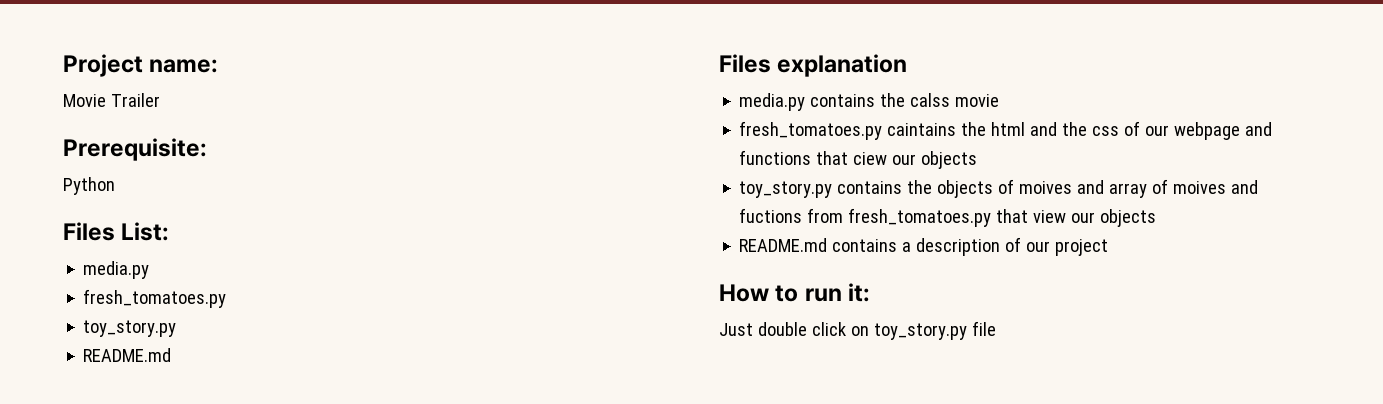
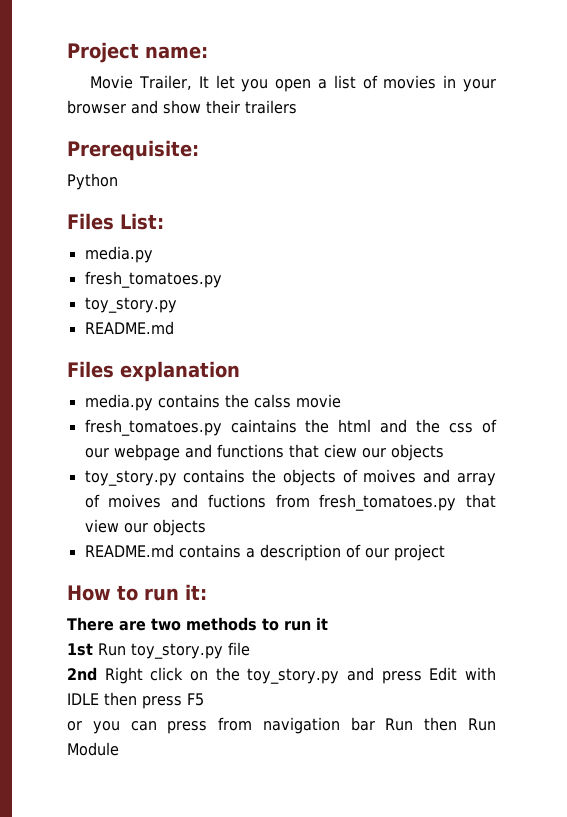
- Movie Trailer
+ Movie Trailer, It let you open a list of movies in your browser and show their trailers
- Just double click on toy_story.py file
+ There are two methods to run it
+ 1st Run toy_story.py file
+ 2nd Right click on the toy_story.py and press Edit with IDLE then press F5
+ or you can press from navigation bar Run then Run Module

